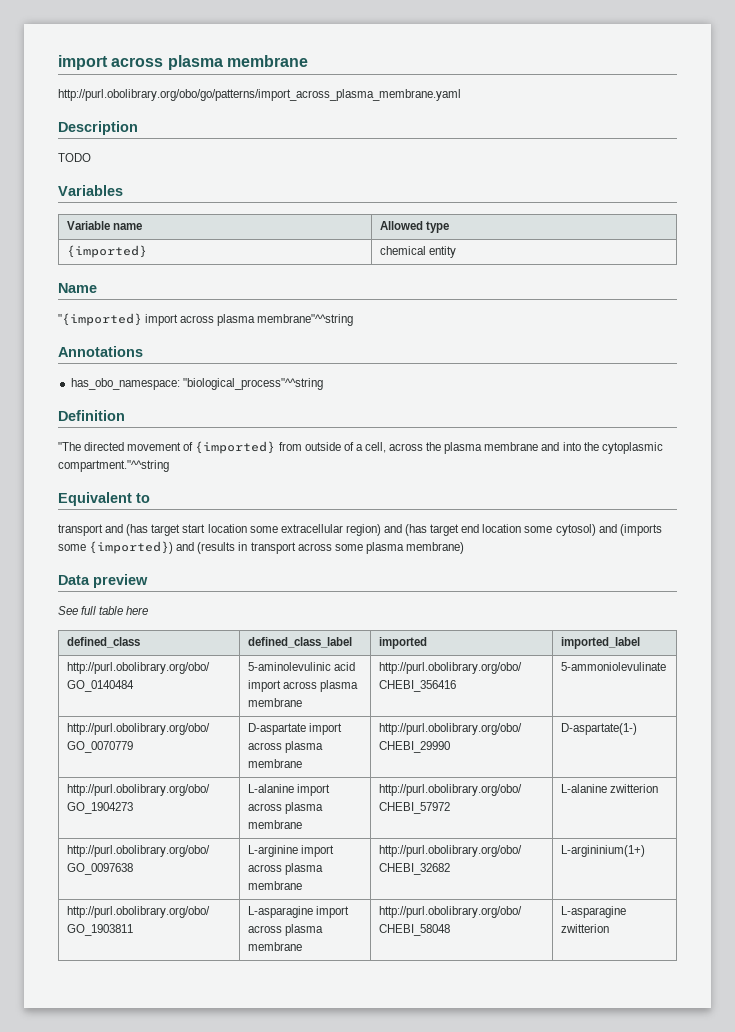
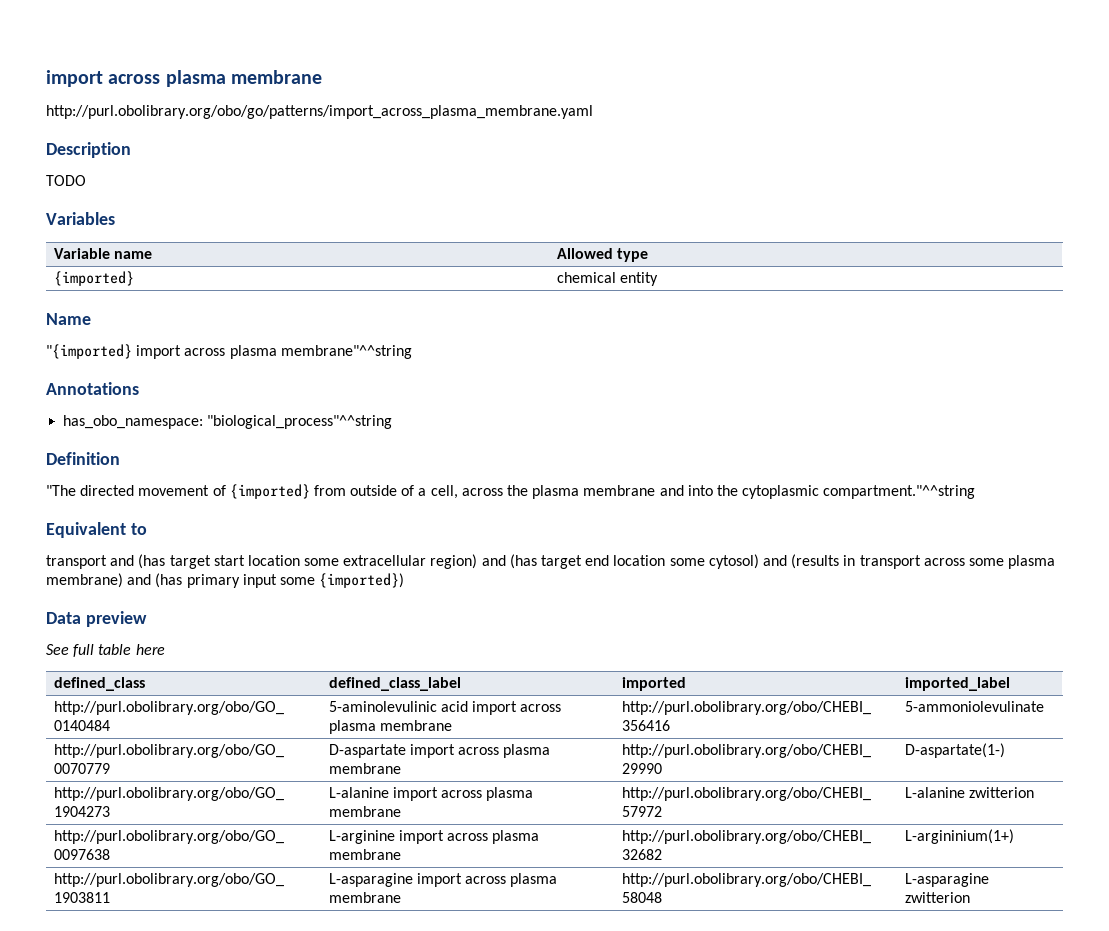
- transport and (has target start location some extracellular region) and (has target end location some cytosol) and (imports some {imported}) and (results in transport across some plasma membrane)
+ transport and (has target start location some extracellular region) and (has target end location some cytosol) and (results in transport across some plasma membrane) and (has primary input some {imported})

